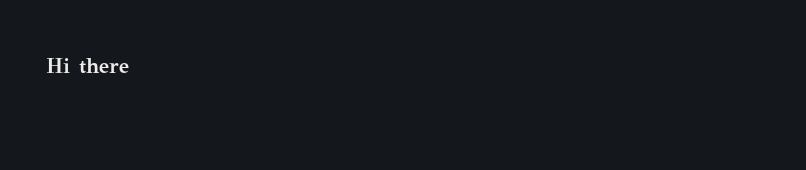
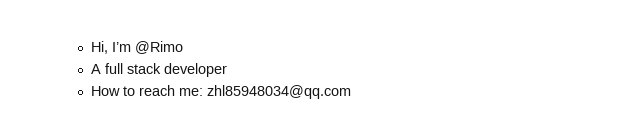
- Hi there
+ Hi, I’m @Rimo
+ A full stack developer
+ How to reach me: zhl85948034@qq.com

